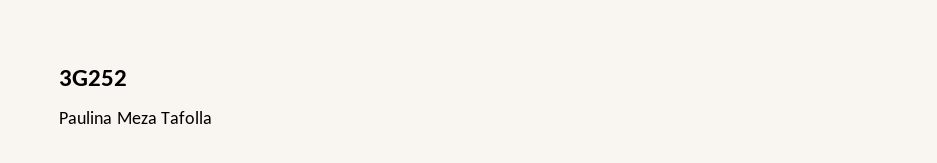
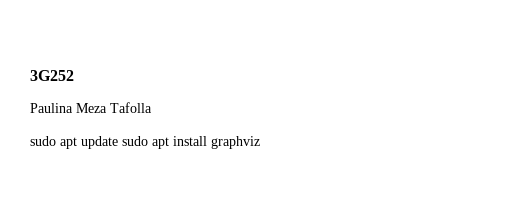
+ sudo apt update sudo apt install graphviz

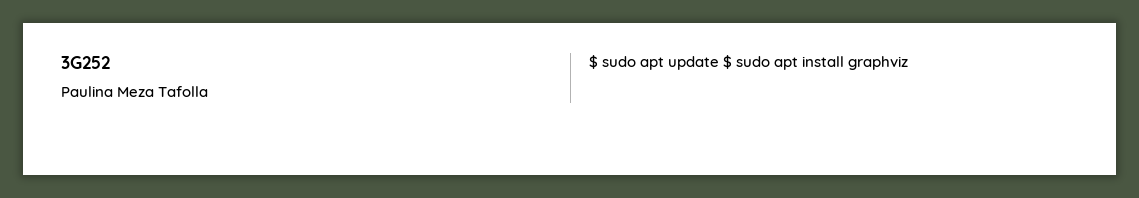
- sudo apt update sudo apt install graphviz
+ $ sudo apt update $ sudo apt install graphviz

